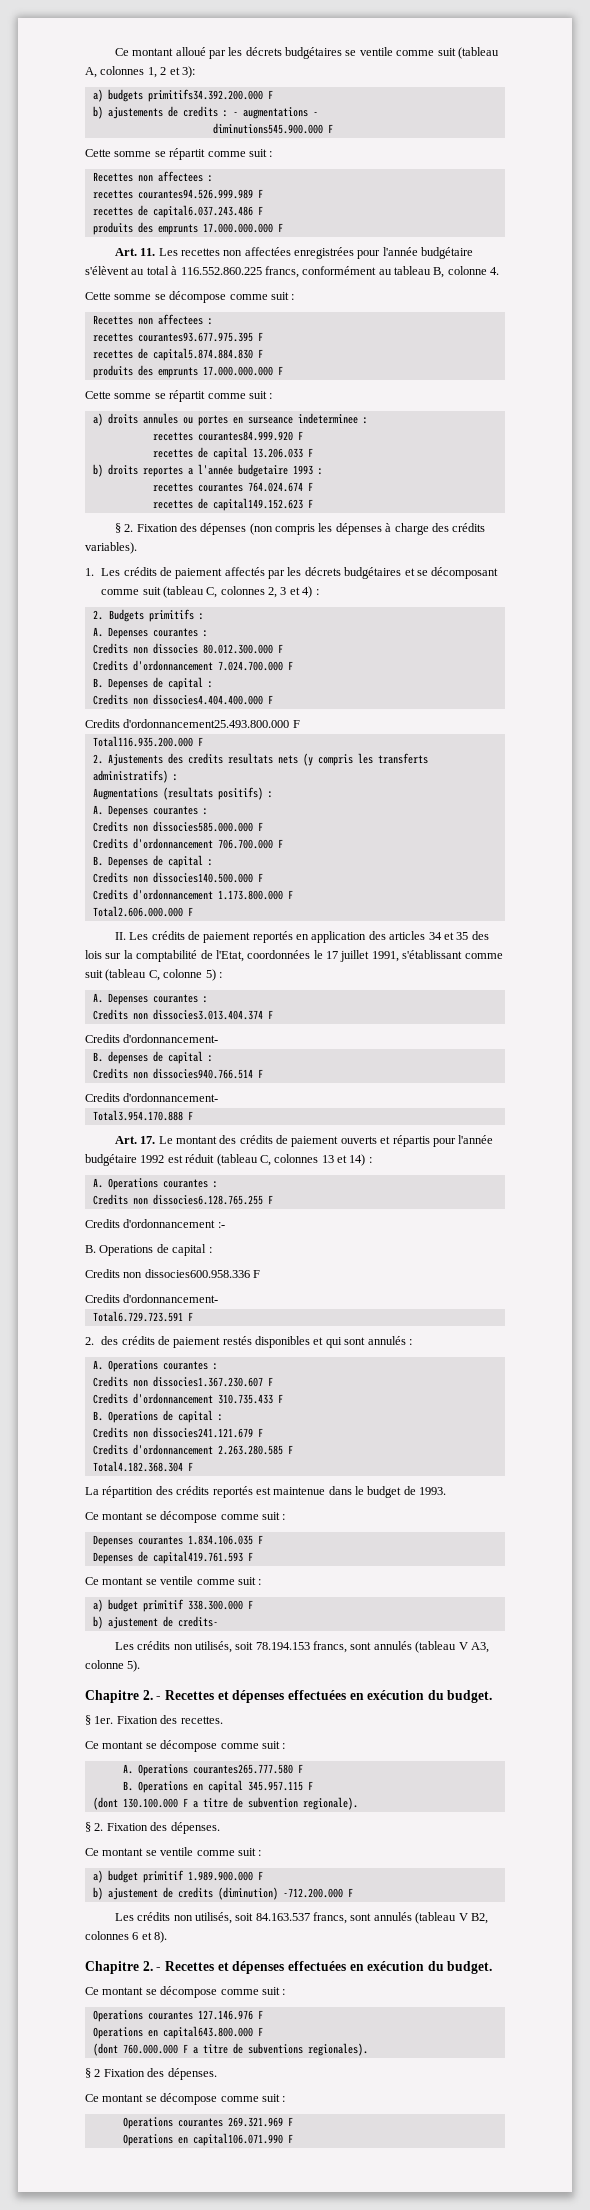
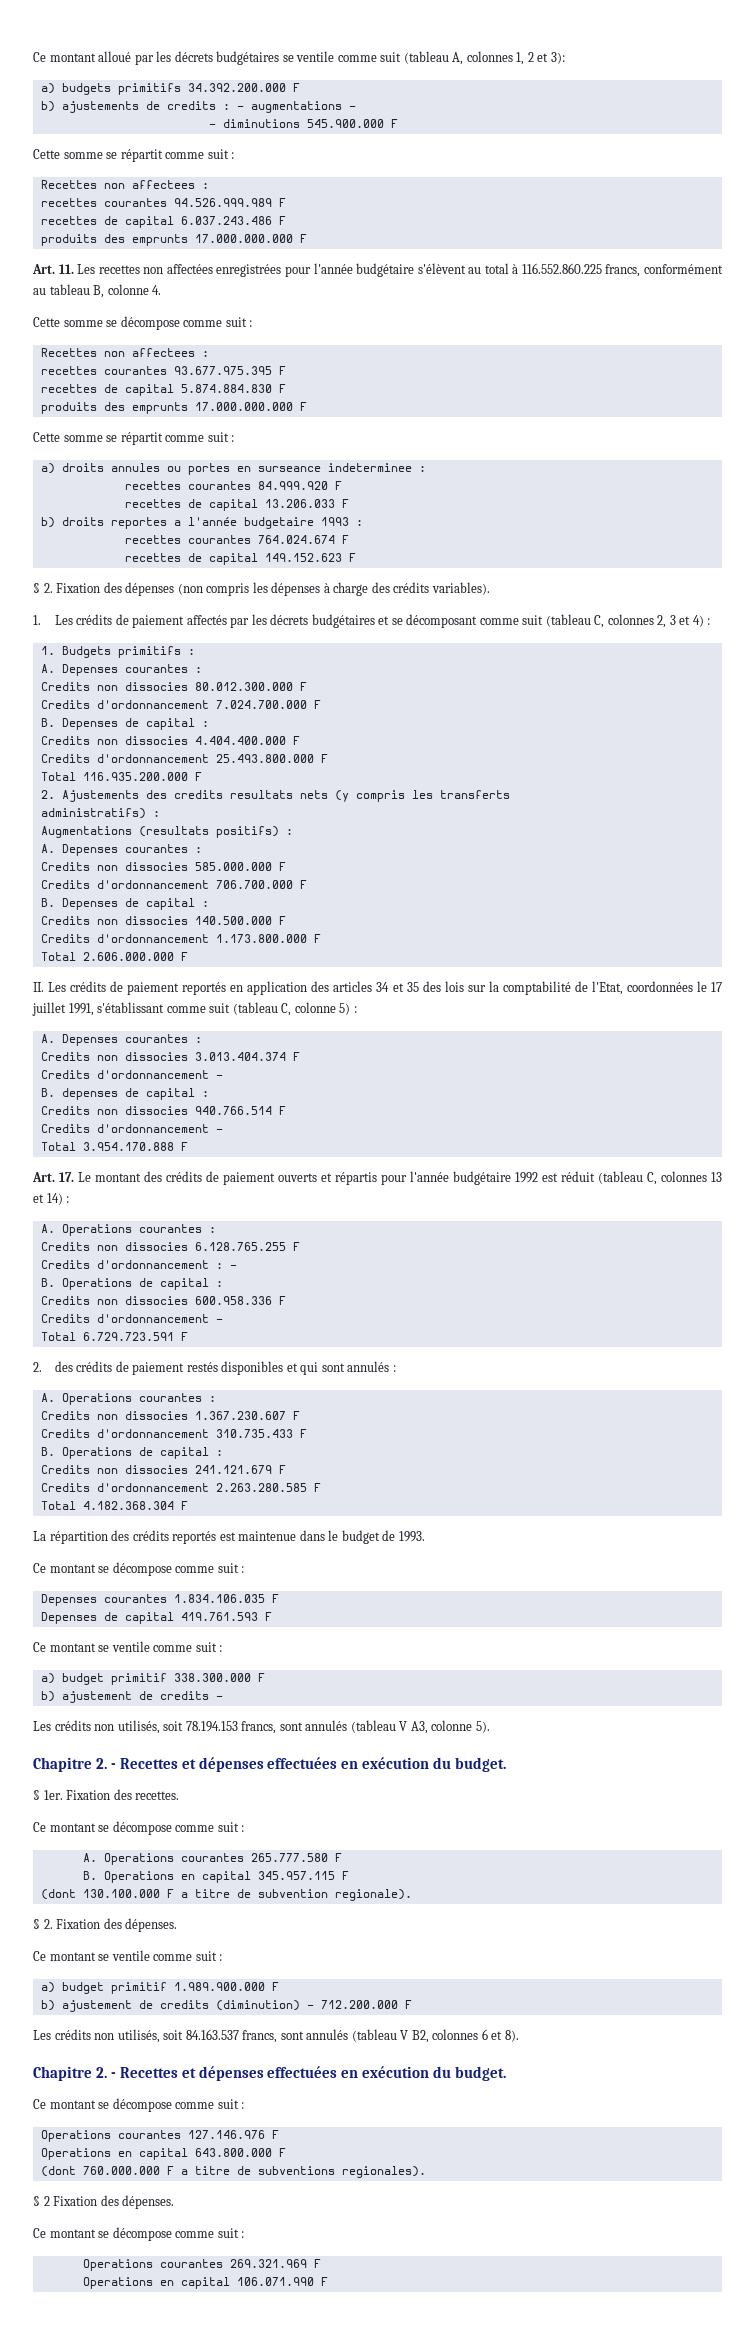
- a) budgets primitifs34.392.200.000 F
+ a) budgets primitifs 34.392.200.000 F
- diminutions545.900.000 F
+ - diminutions 545.900.000 F
- recettes courantes94.526.999.989 F
- recettes de capital6.037.243.486 F
+ recettes courantes 94.526.999.989 F
+ recettes de capital 6.037.243.486 F
- recettes courantes93.677.975.395 F
- recettes de capital5.874.884.830 F
+ recettes courantes 93.677.975.395 F
+ recettes de capital 5.874.884.830 F
- recettes courantes84.999.920 F
+ recettes courantes 84.999.920 F
- recettes de capital149.152.623 F
+ recettes de capital 149.152.623 F
- 2. Budgets primitifs :
+ 1. Budgets primitifs :
- Credits non dissocies4.404.400.000 F
- Credits d'ordonnancement25.493.800.000 F
- Total116.935.200.000 F
+ Credits non dissocies 4.404.400.000 F
+ Credits d'ordonnancement 25.493.800.000 F
+ Total 116.935.200.000 F
- Credits non dissocies585.000.000 F
+ Credits non dissocies 585.000.000 F
- Credits non dissocies140.500.000 F
+ Credits non dissocies 140.500.000 F
- Total2.606.000.000 F
+ Total 2.606.000.000 F
- Credits non dissocies3.013.404.374 F
- Credits d'ordonnancement-
+ Credits non dissocies 3.013.404.374 F
+ Credits d'ordonnancement -
- Credits non dissocies940.766.514 F
- Credits d'ordonnancement-
- Total3.954.170.888 F
+ Credits non dissocies 940.766.514 F
+ Credits d'ordonnancement -
+ Total 3.954.170.888 F
- Credits non dissocies6.128.765.255 F
- Credits d'ordonnancement :-
+ Credits non dissocies 6.128.765.255 F
+ Credits d'ordonnancement : -
  B. Operations de capital :
- Credits non dissocies600.958.336 F
- Credits d'ordonnancement-
- Total6.729.723.591 F
+ Credits non dissocies 600.958.336 F
+ Credits d'ordonnancement -
+ Total 6.729.723.591 F
- Credits non dissocies1.367.230.607 F
+ Credits non dissocies 1.367.230.607 F
- Credits non dissocies241.121.679 F
+ Credits non dissocies 241.121.679 F
- Total4.182.368.304 F
+ Total 4.182.368.304 F
- Depenses de capital419.761.593 F
+ Depenses de capital 419.761.593 F
- b) ajustement de credits-
+ b) ajustement de credits -
- A. Operations courantes265.777.580 F
+ A. Operations courantes 265.777.580 F
- b) ajustement de credits (diminution) -712.200.000 F
+ b) ajustement de credits (diminution) - 712.200.000 F
- Operations en capital643.800.000 F
+ Operations en capital 643.800.000 F
- Operations en capital106.071.990 F
+ Operations en capital 106.071.990 F

